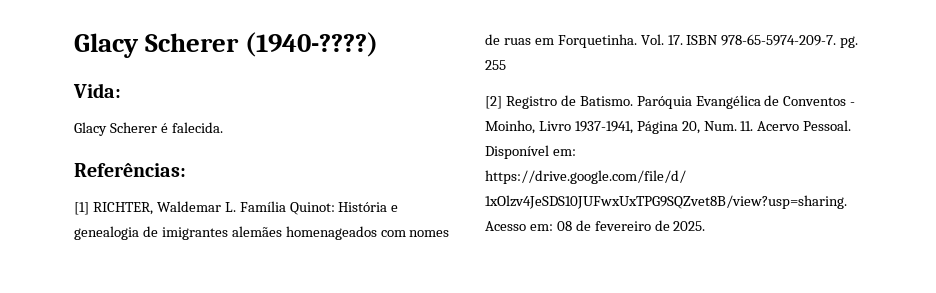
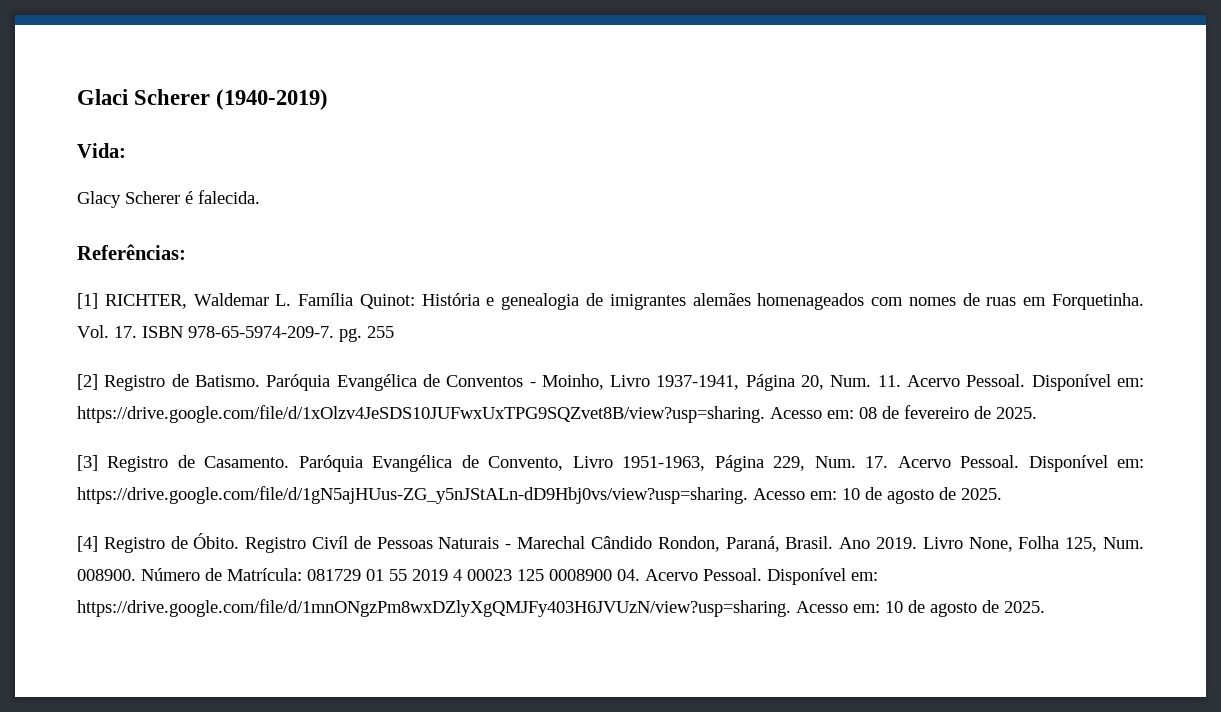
- Glacy Scherer (1940-????)
+ Glaci Scherer (1940-2019)
+ [3] Registro de Casamento. Paróquia Evangélica de Convento, Livro 1951-1963, Página 229, Num. 17. Acervo Pessoal. Disponível em: https://drive.google.com/file/d/1gN5ajHUus-ZG_y5nJStALn-dD9Hbj0vs/view?usp=sharing. Acesso em: 10 de agosto de 2025.
+ [4] Registro de Óbito. Registro Civíl de Pessoas Naturais - Marechal Cândido Rondon, Paraná, Brasil. Ano 2019. Livro None, Folha 125, Num. 008900. Número de Matrícula: 081729 01 55 2019 4 00023 125 0008900 04. Acervo Pessoal. Disponível em: https://drive.google.com/file/d/1mnONgzPm8wxDZlyXgQMJFy403H6JVUzN/view?usp=sharing. Acesso em: 10 de agosto de 2025.

